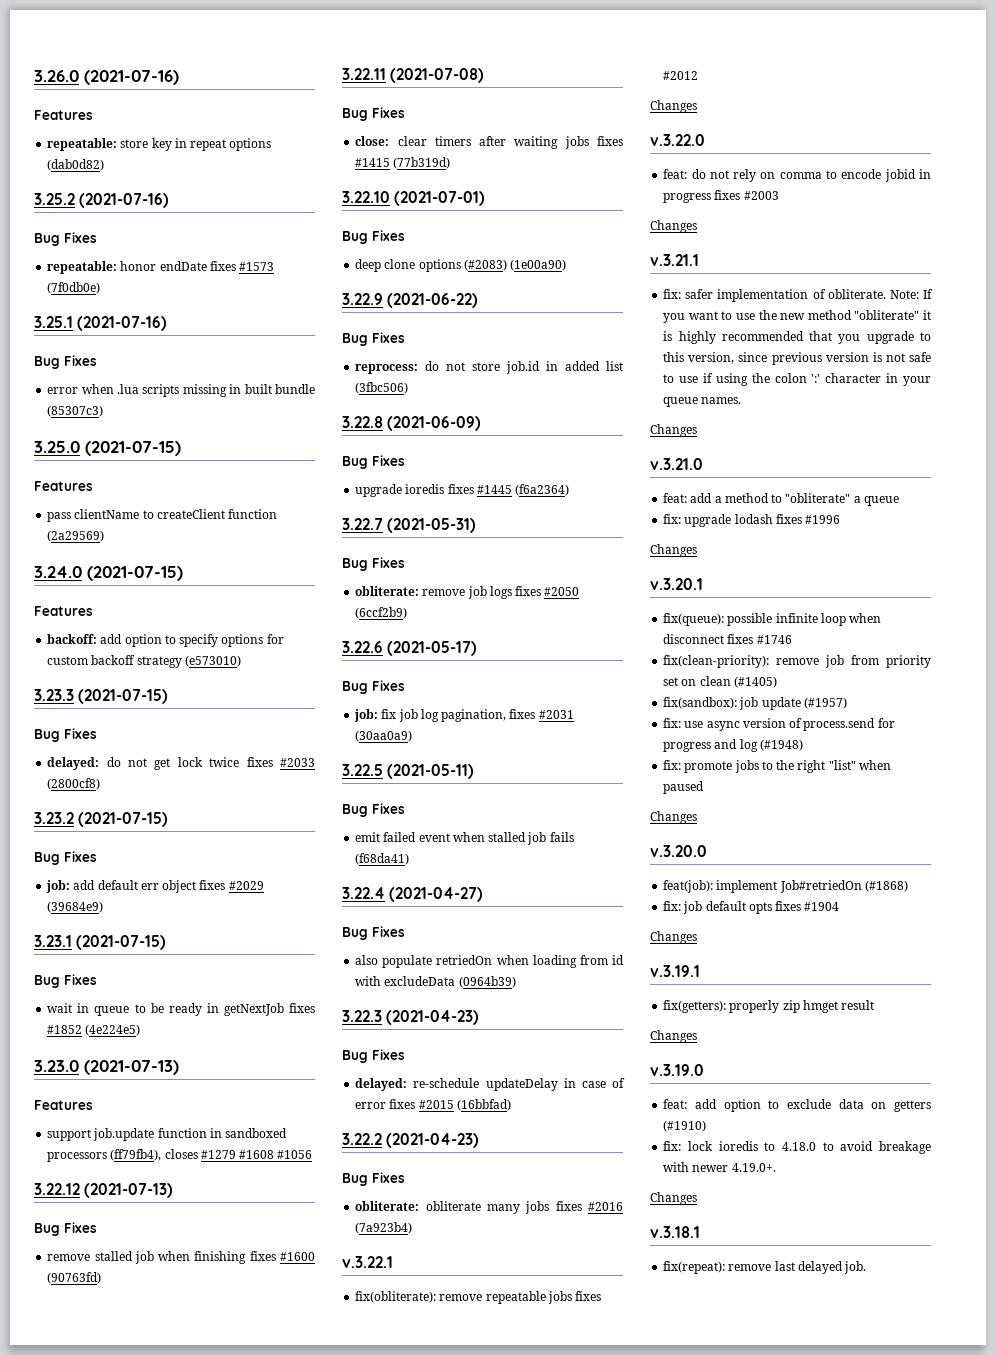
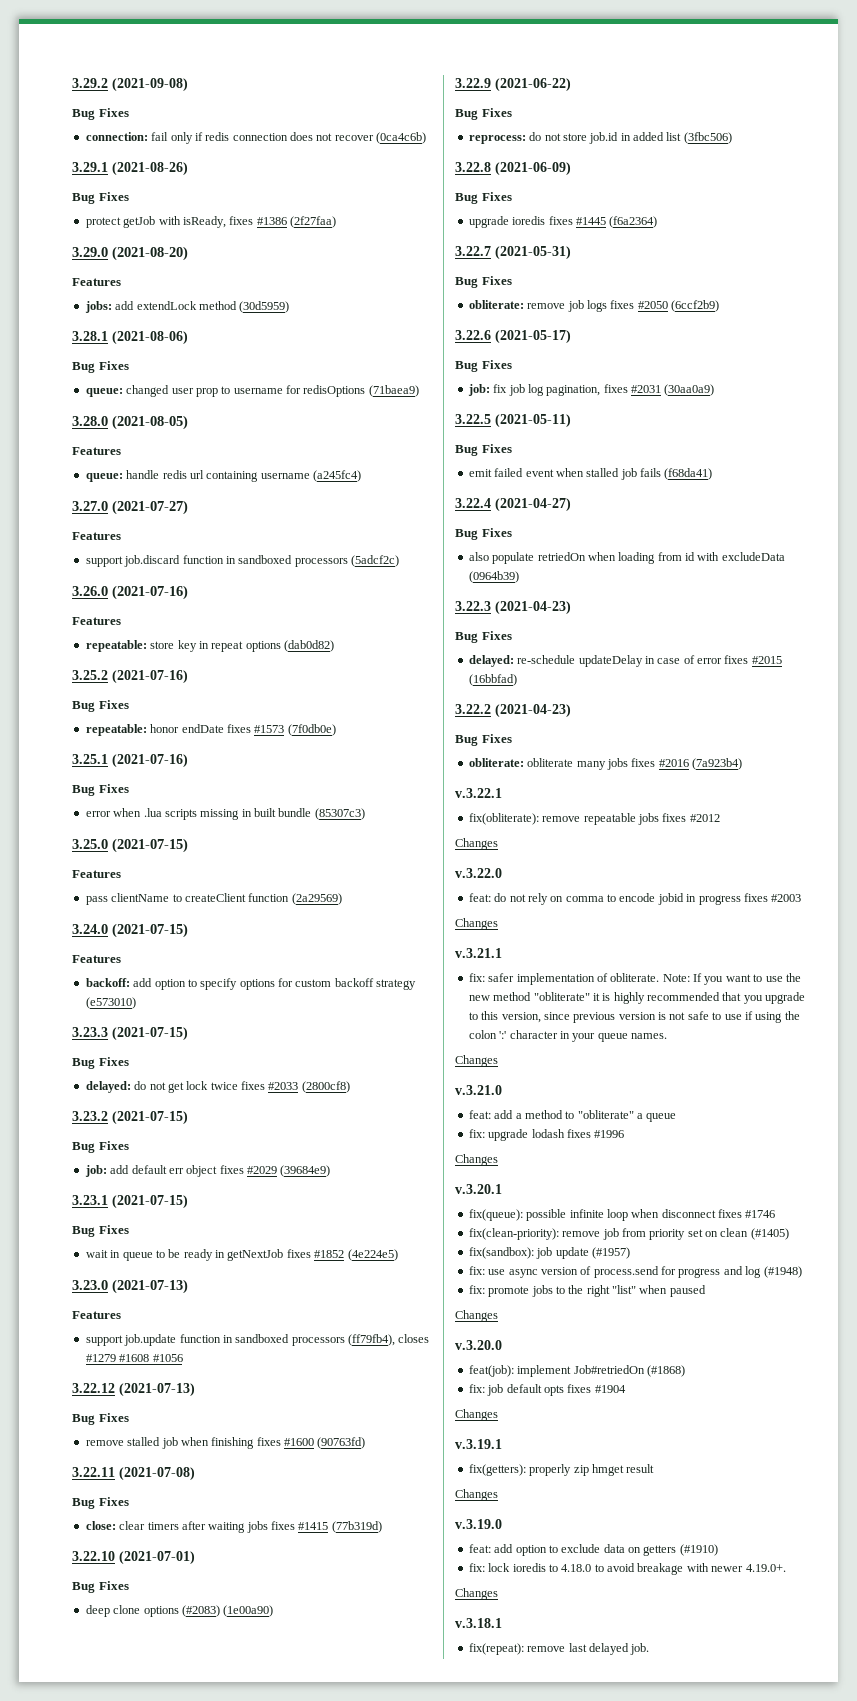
+ 3.29.2 (2021-09-08)
+ Bug Fixes
+ connection: fail only if redis connection does not recover (0ca4c6b)
+ 3.29.1 (2021-08-26)
+ Bug Fixes
+ protect getJob with isReady, fixes #1386 (2f27faa)
+ 3.29.0 (2021-08-20)
+ Features
+ jobs: add extendLock method (30d5959)
+ 3.28.1 (2021-08-06)
+ Bug Fixes
+ queue: changed user prop to username for redisOptions (71baea9)
+ 3.28.0 (2021-08-05)
+ Features
+ queue: handle redis url containing username (a245fc4)
+ 3.27.0 (2021-07-27)
+ Features
+ support job.discard function in sandboxed processors (5adcf2c)

